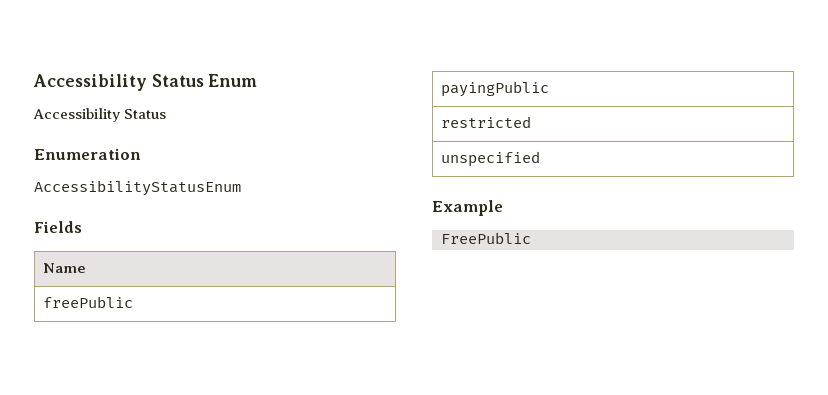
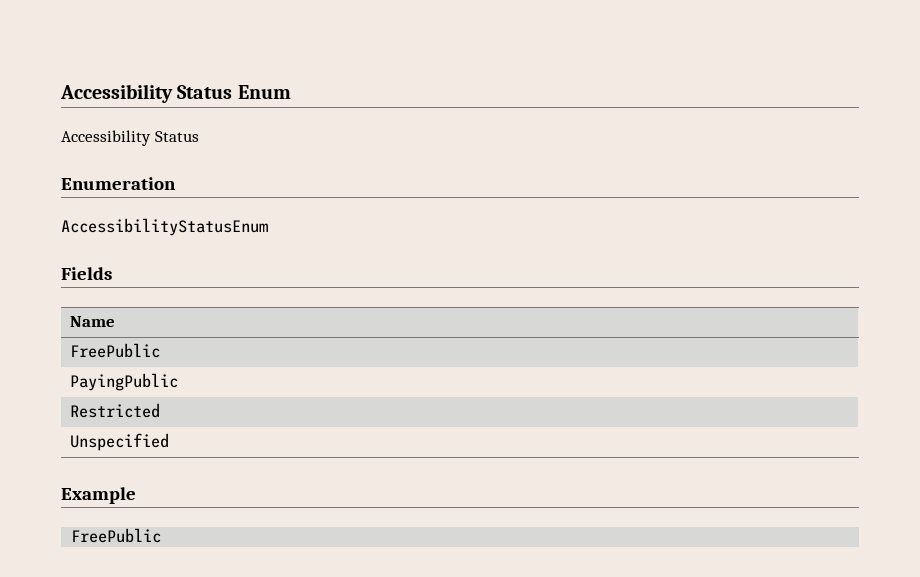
  Name
- freePublic
- payingPublic
- restricted
- unspecified
+ FreePublic
+ PayingPublic
+ Restricted
+ Unspecified

